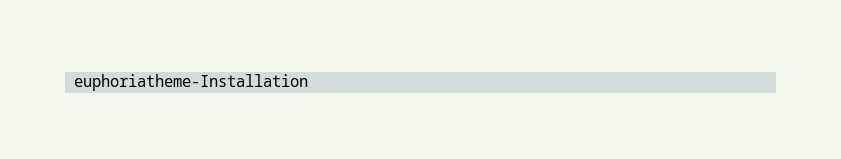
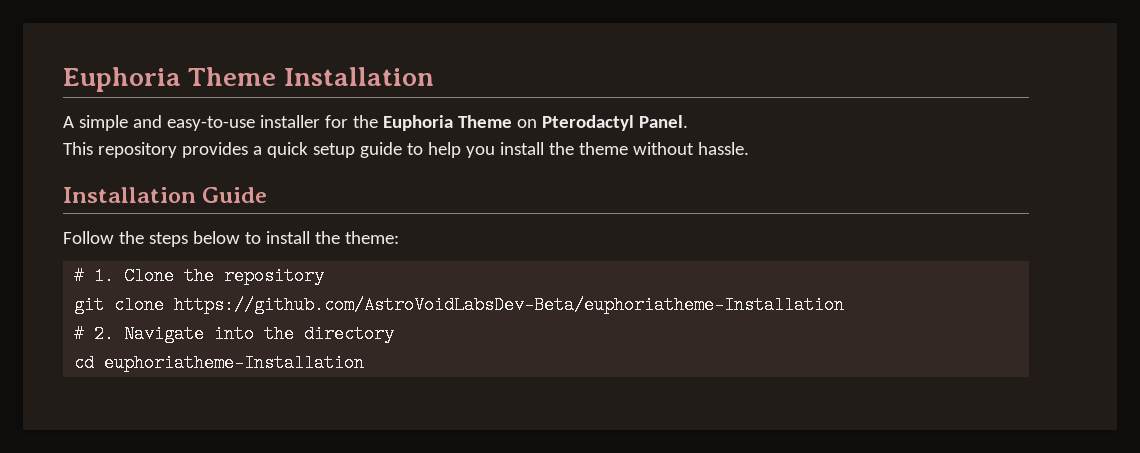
- euphoriatheme-Installation
+ Euphoria Theme Installation
+ A simple and easy-to-use installer for the Euphoria Theme on Pterodactyl Panel.
+ This repository provides a quick setup guide to help you install the theme without hassle.
+ Installation Guide
+ Follow the steps below to install the theme:
+ # 1. Clone the repository
+ git clone https://github.com/AstroVoidLabsDev-Beta/euphoriatheme-Installation
+ # 2. Navigate into the directory
+ cd euphoriatheme-Installation

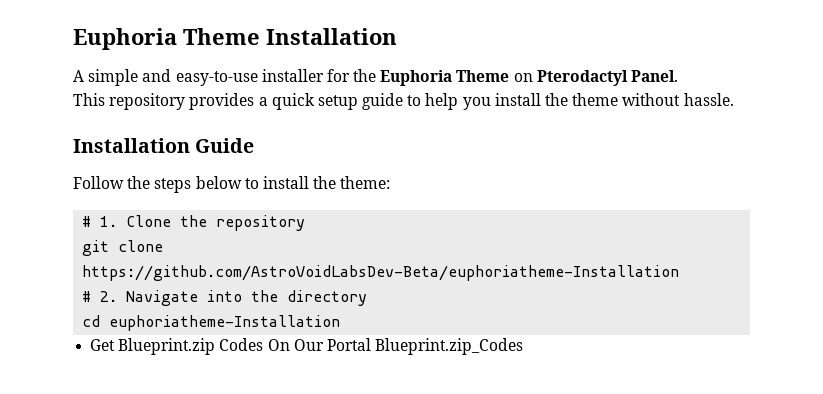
+ Get Blueprint.zip Codes On Our Portal Blueprint.zip_Codes

